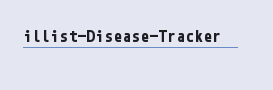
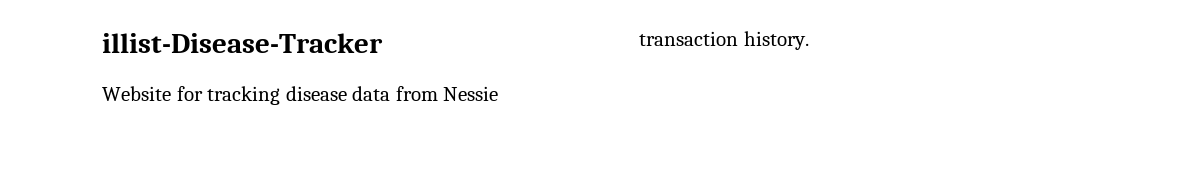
+ Website for tracking disease data from Nessie transaction history.

